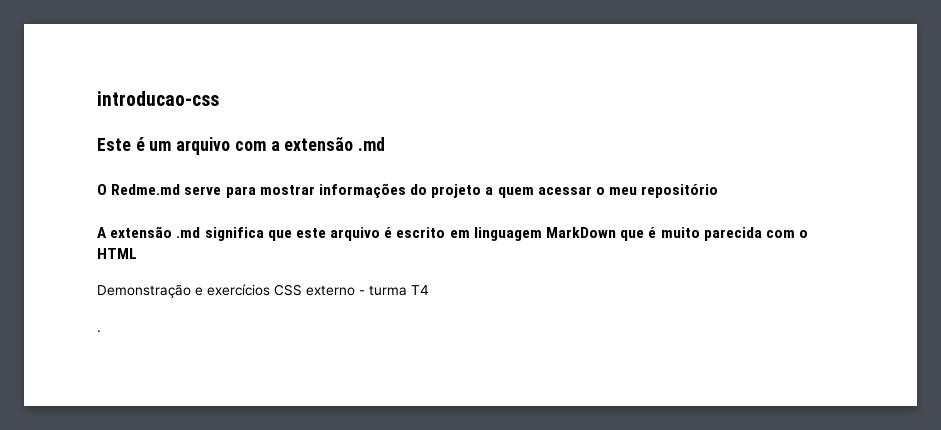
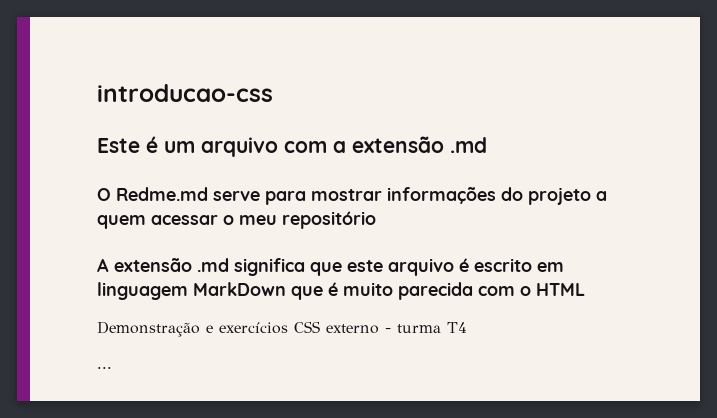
- .
+ ...

